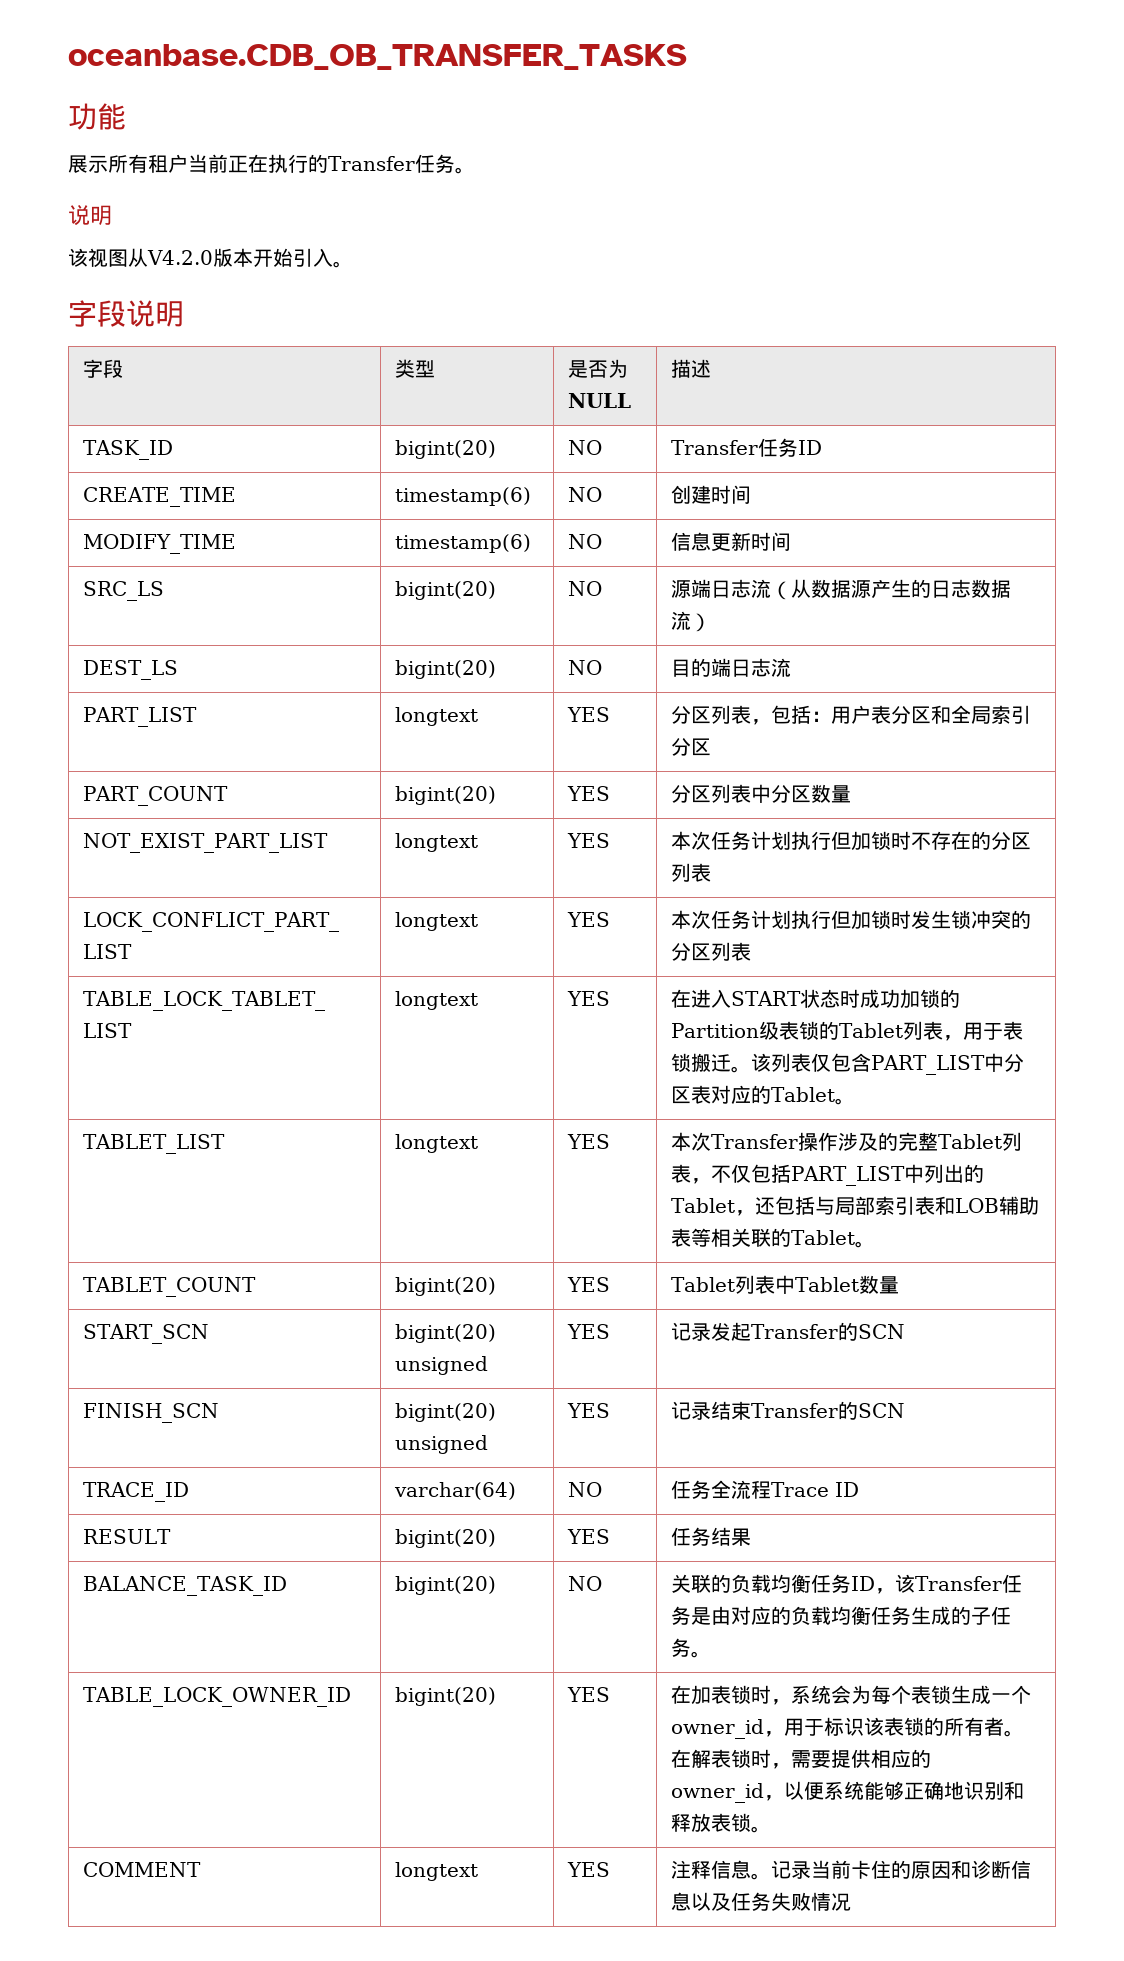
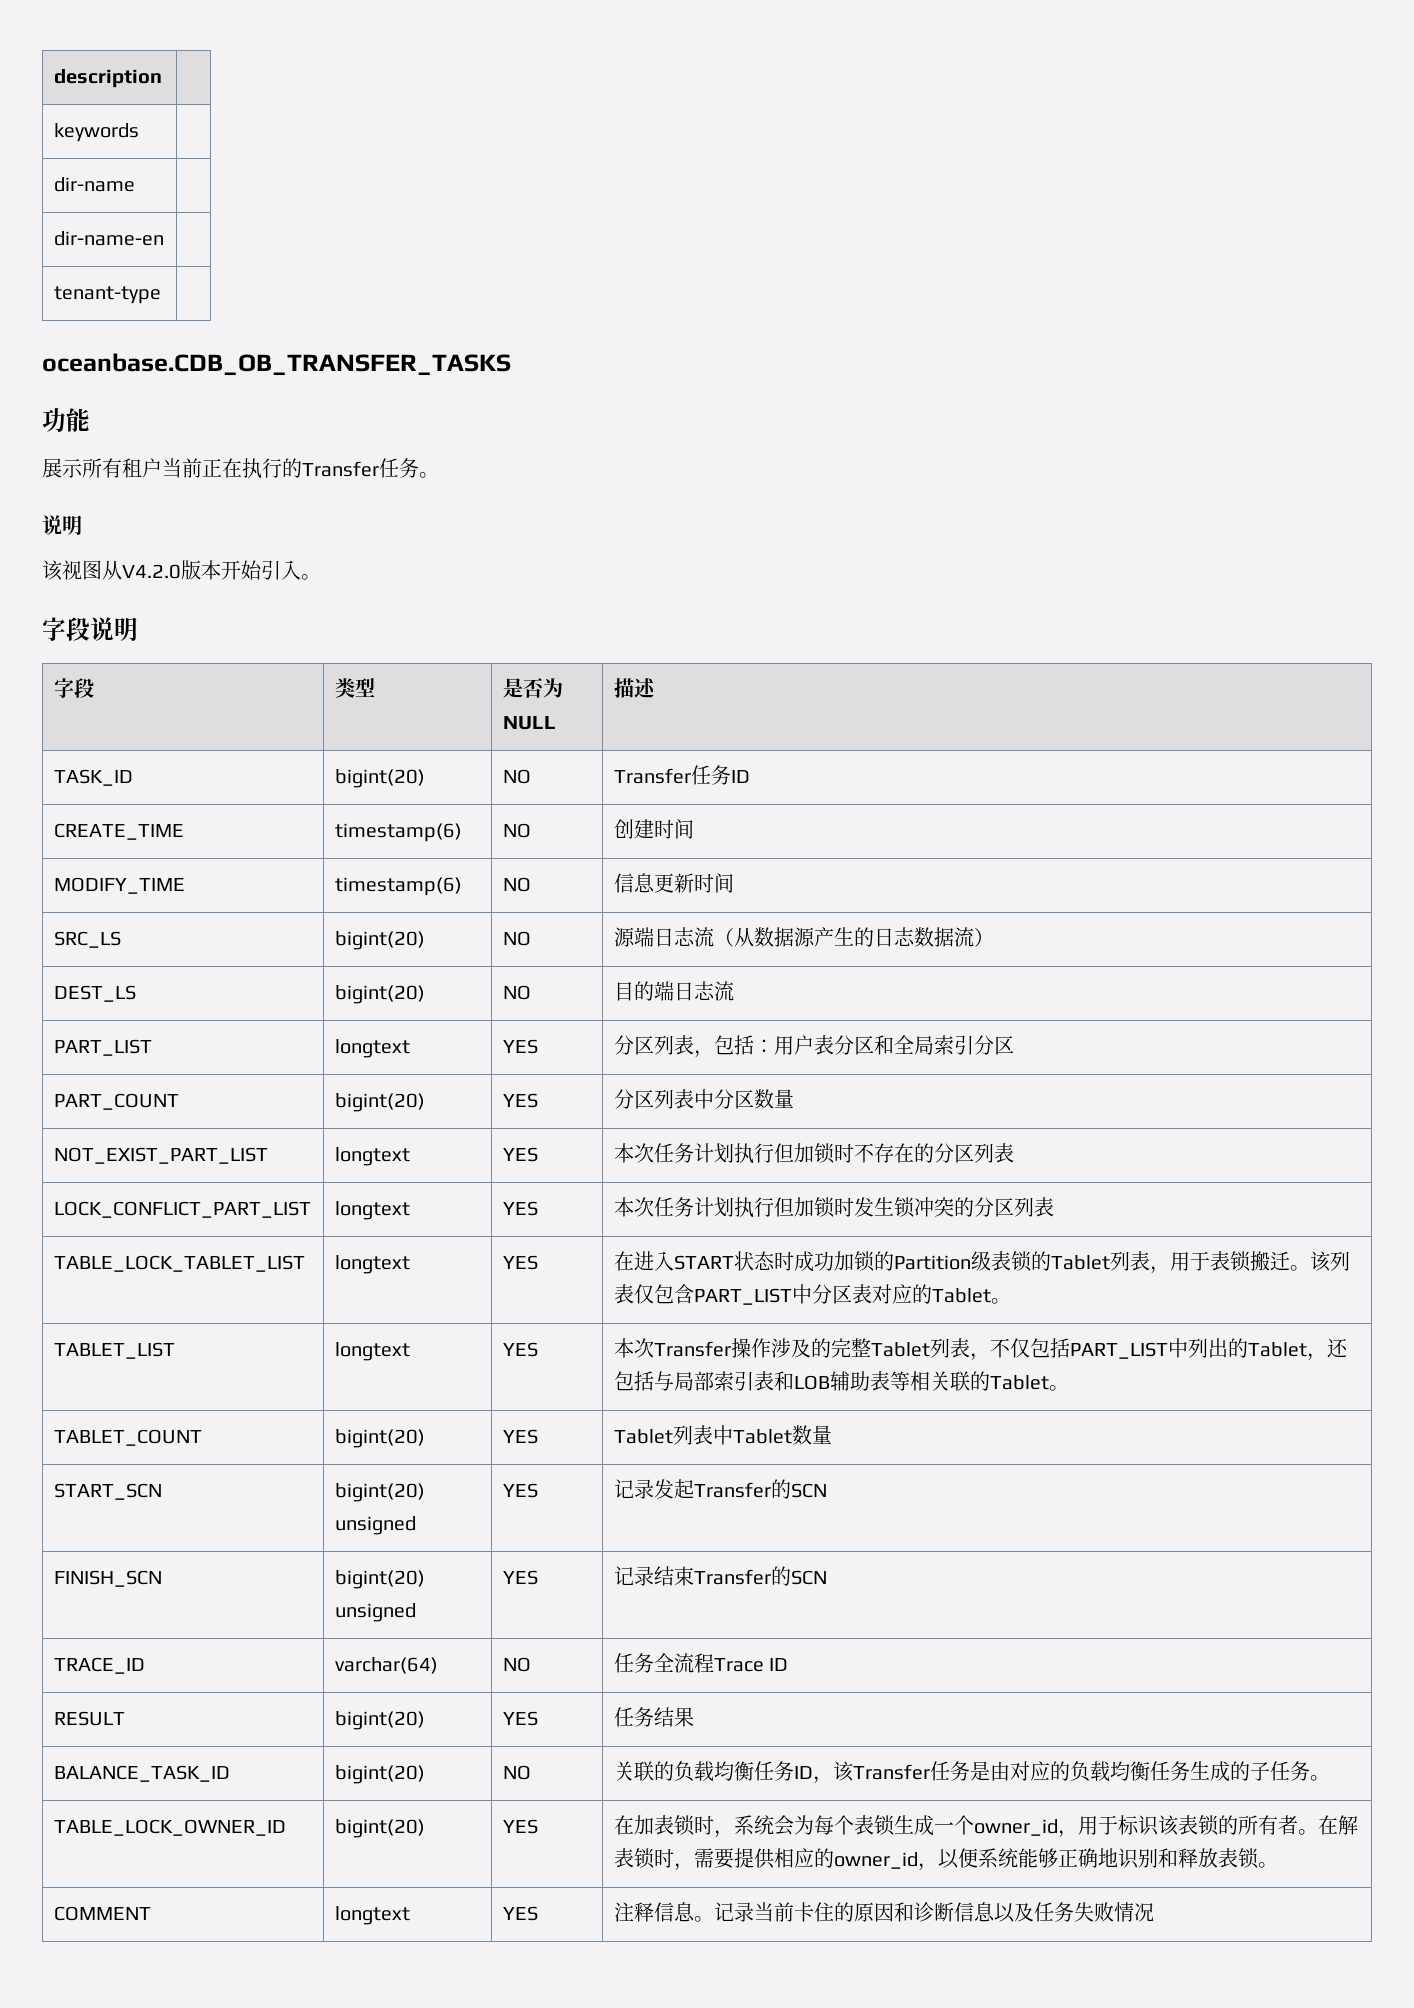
+ description |
+ keywords |
+ dir-name |
+ dir-name-en |
+ tenant-type |

